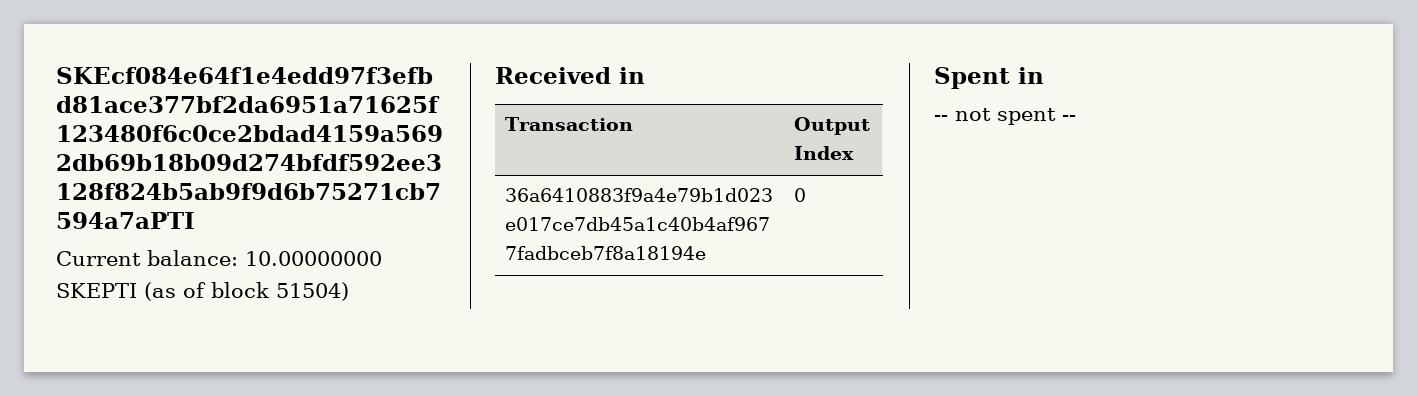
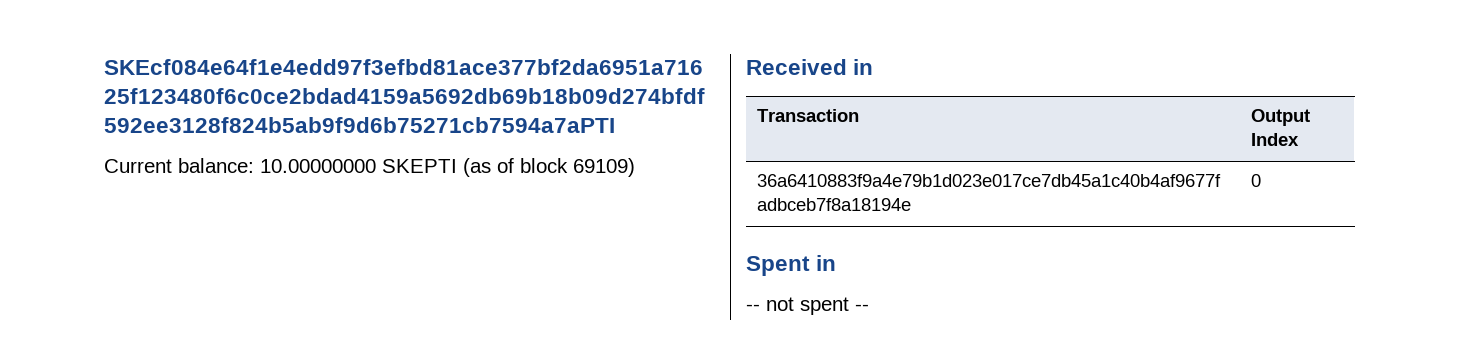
- Current balance: 10.00000000 SKEPTI (as of block 51504)
+ Current balance: 10.00000000 SKEPTI (as of block 69109)

